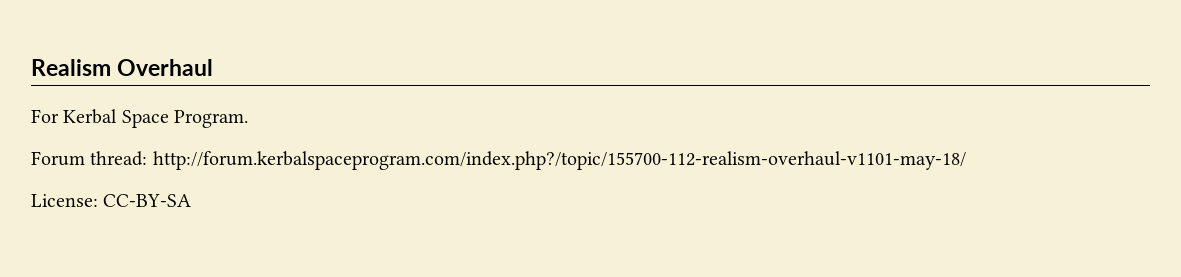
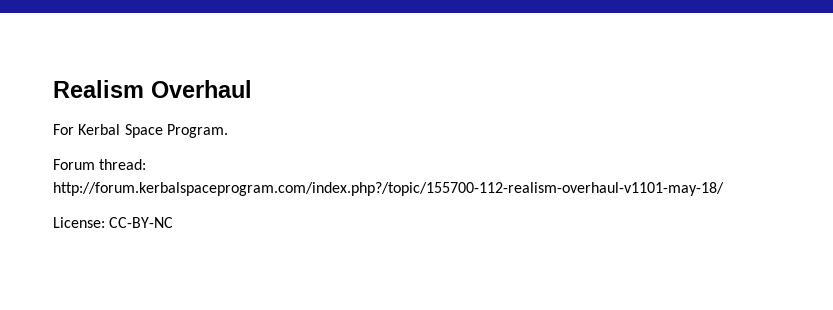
- License: CC-BY-SA
+ License: CC-BY-NC

